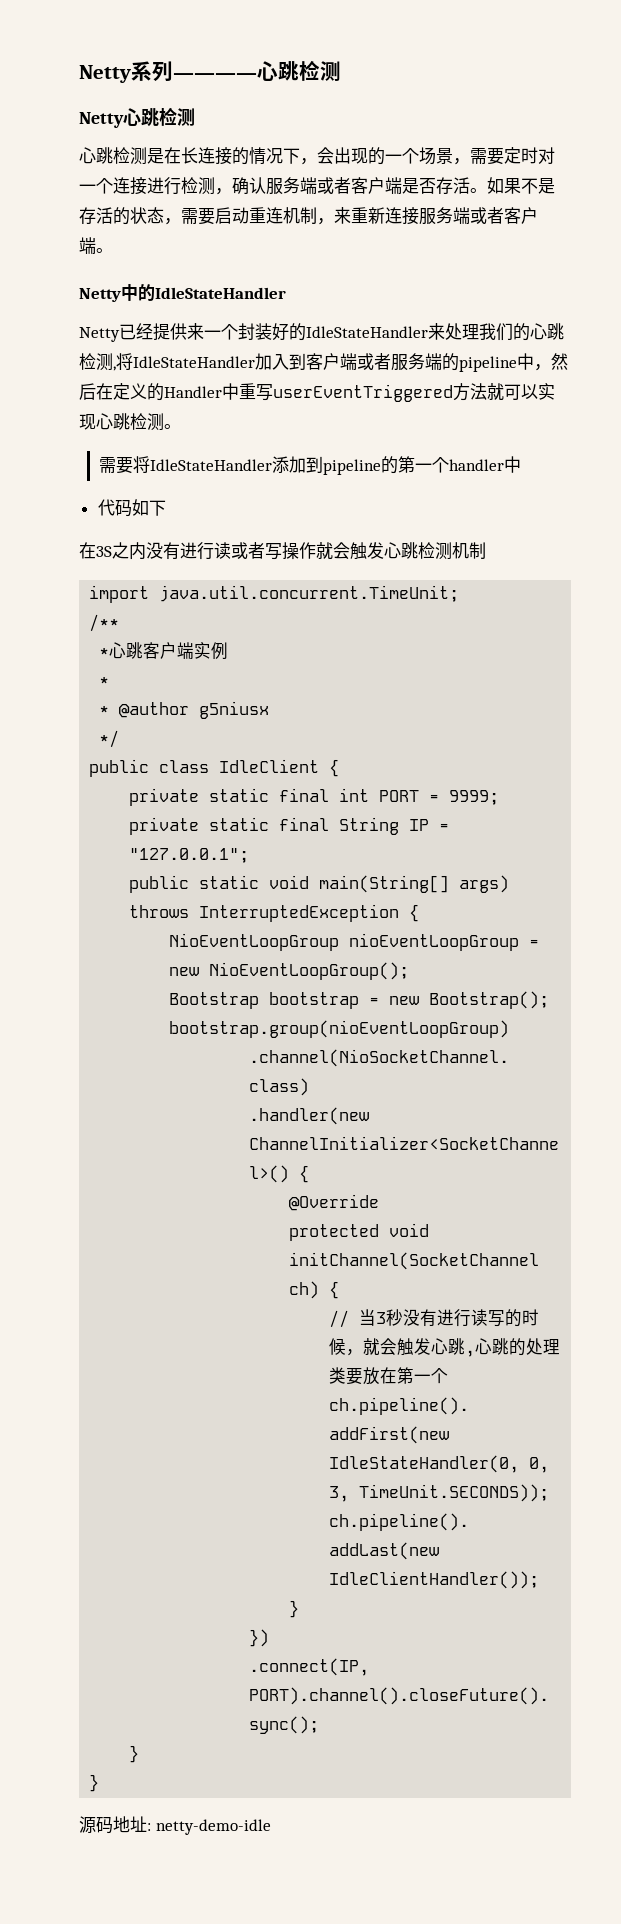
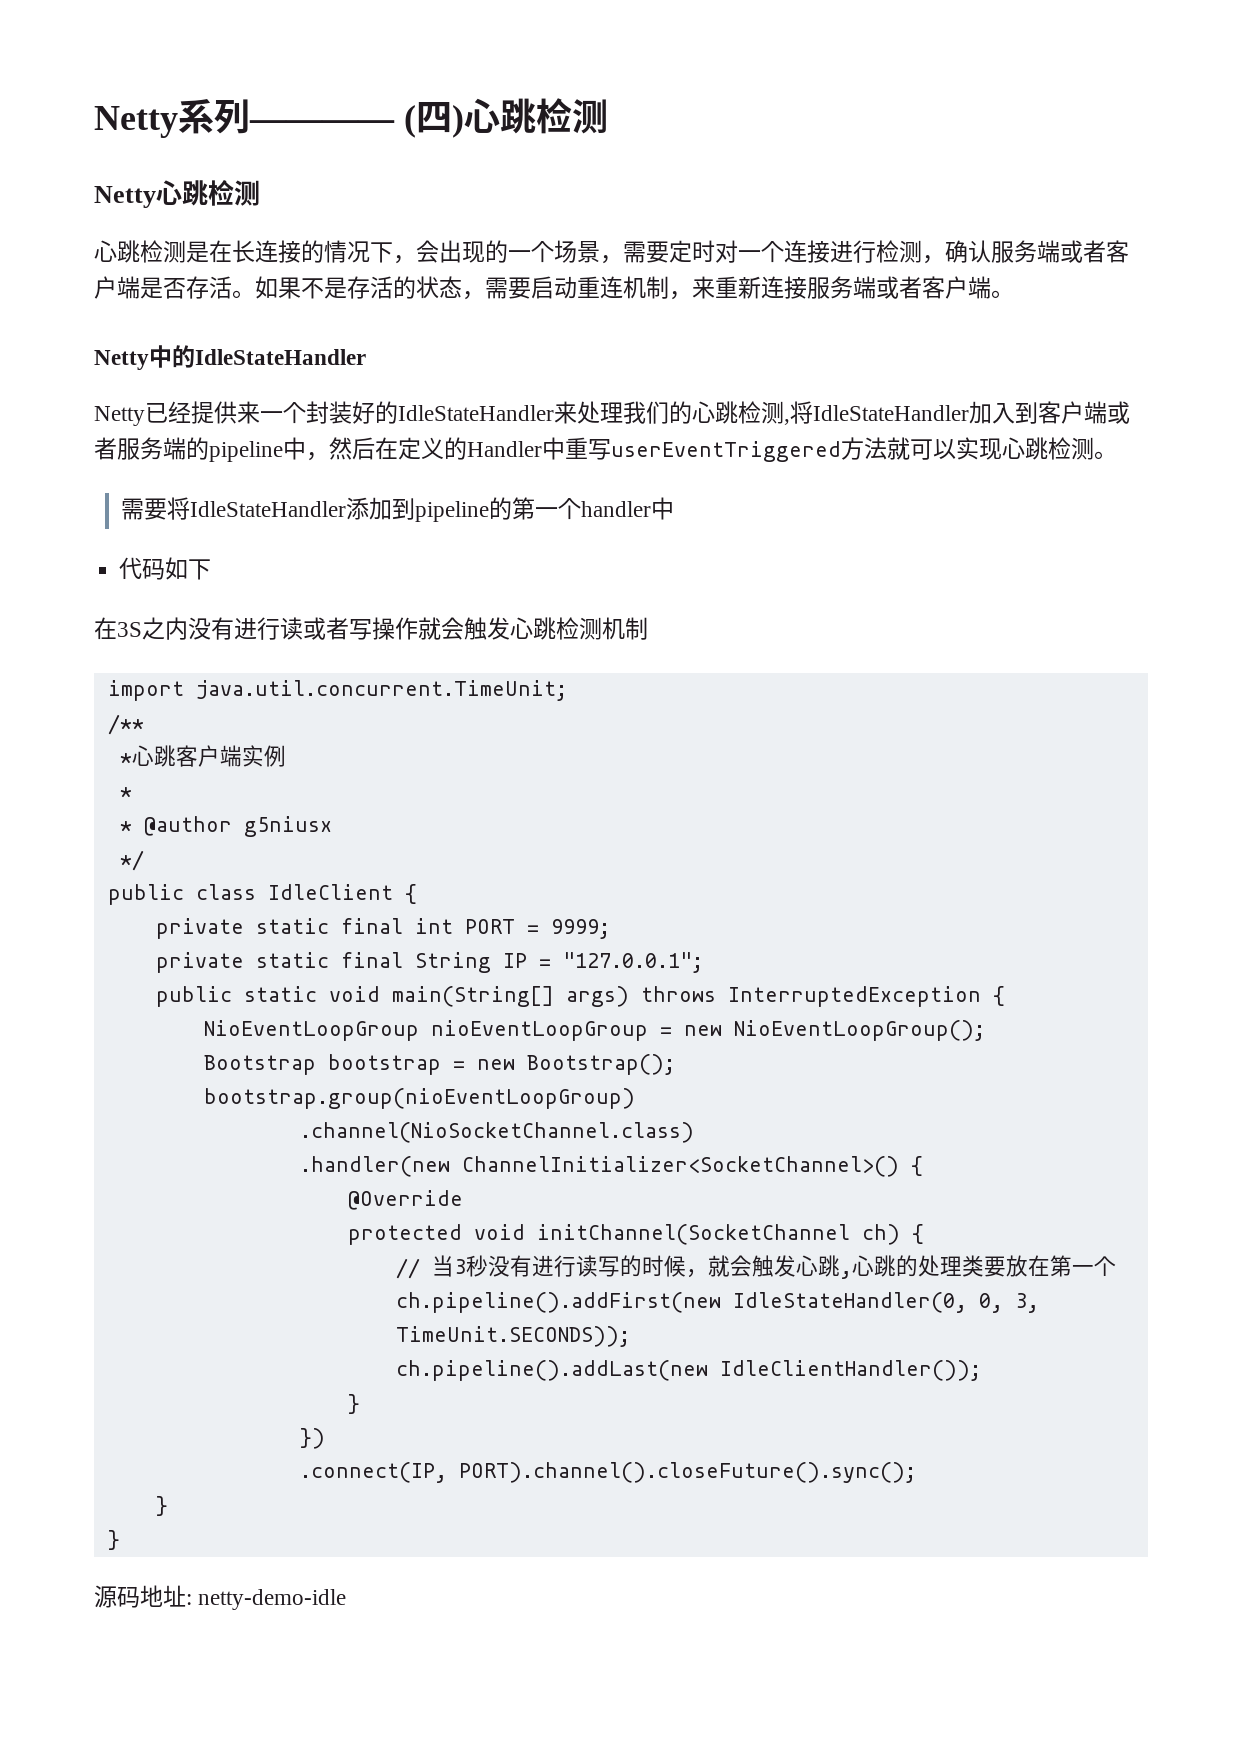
- Netty系列————心跳检测
+ Netty系列———— (四)心跳检测

